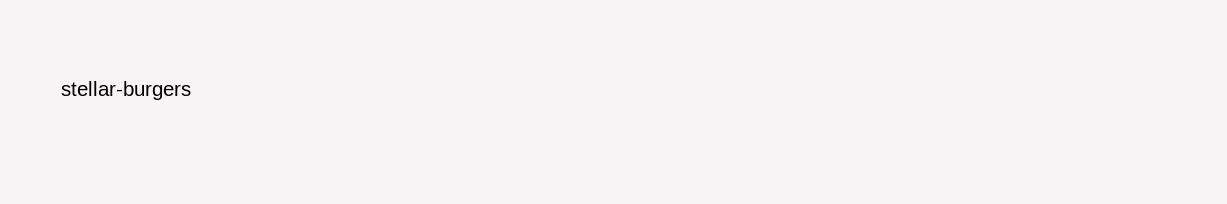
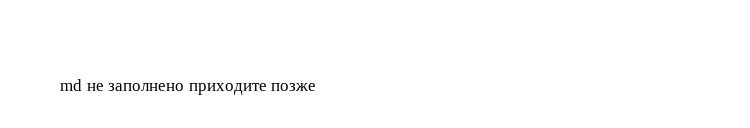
- stellar-burgers
+ md не заполнено приходите позже

